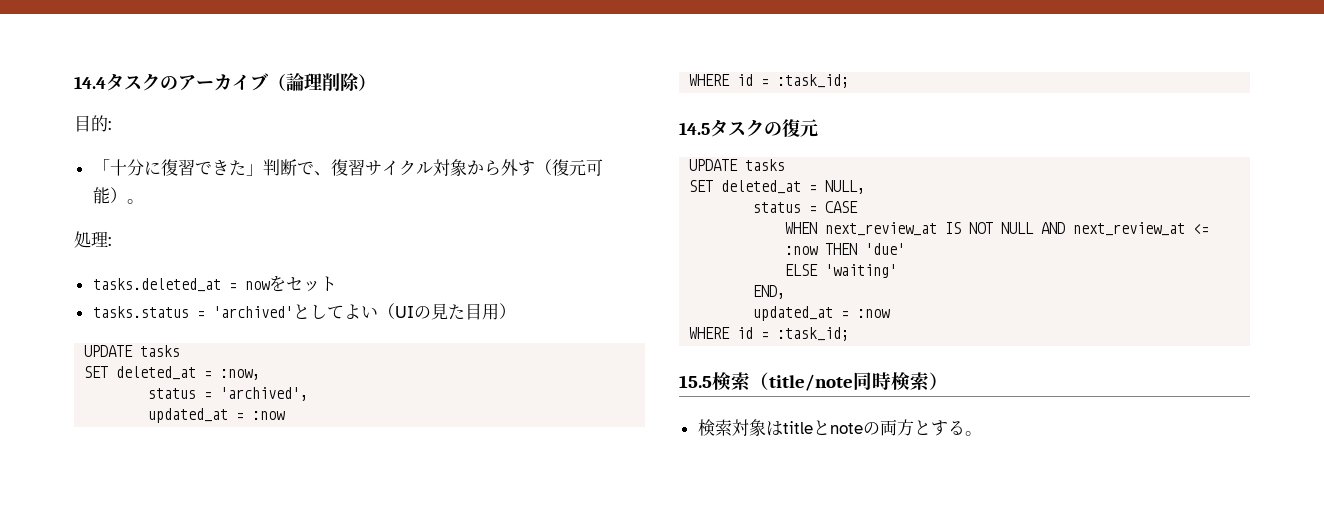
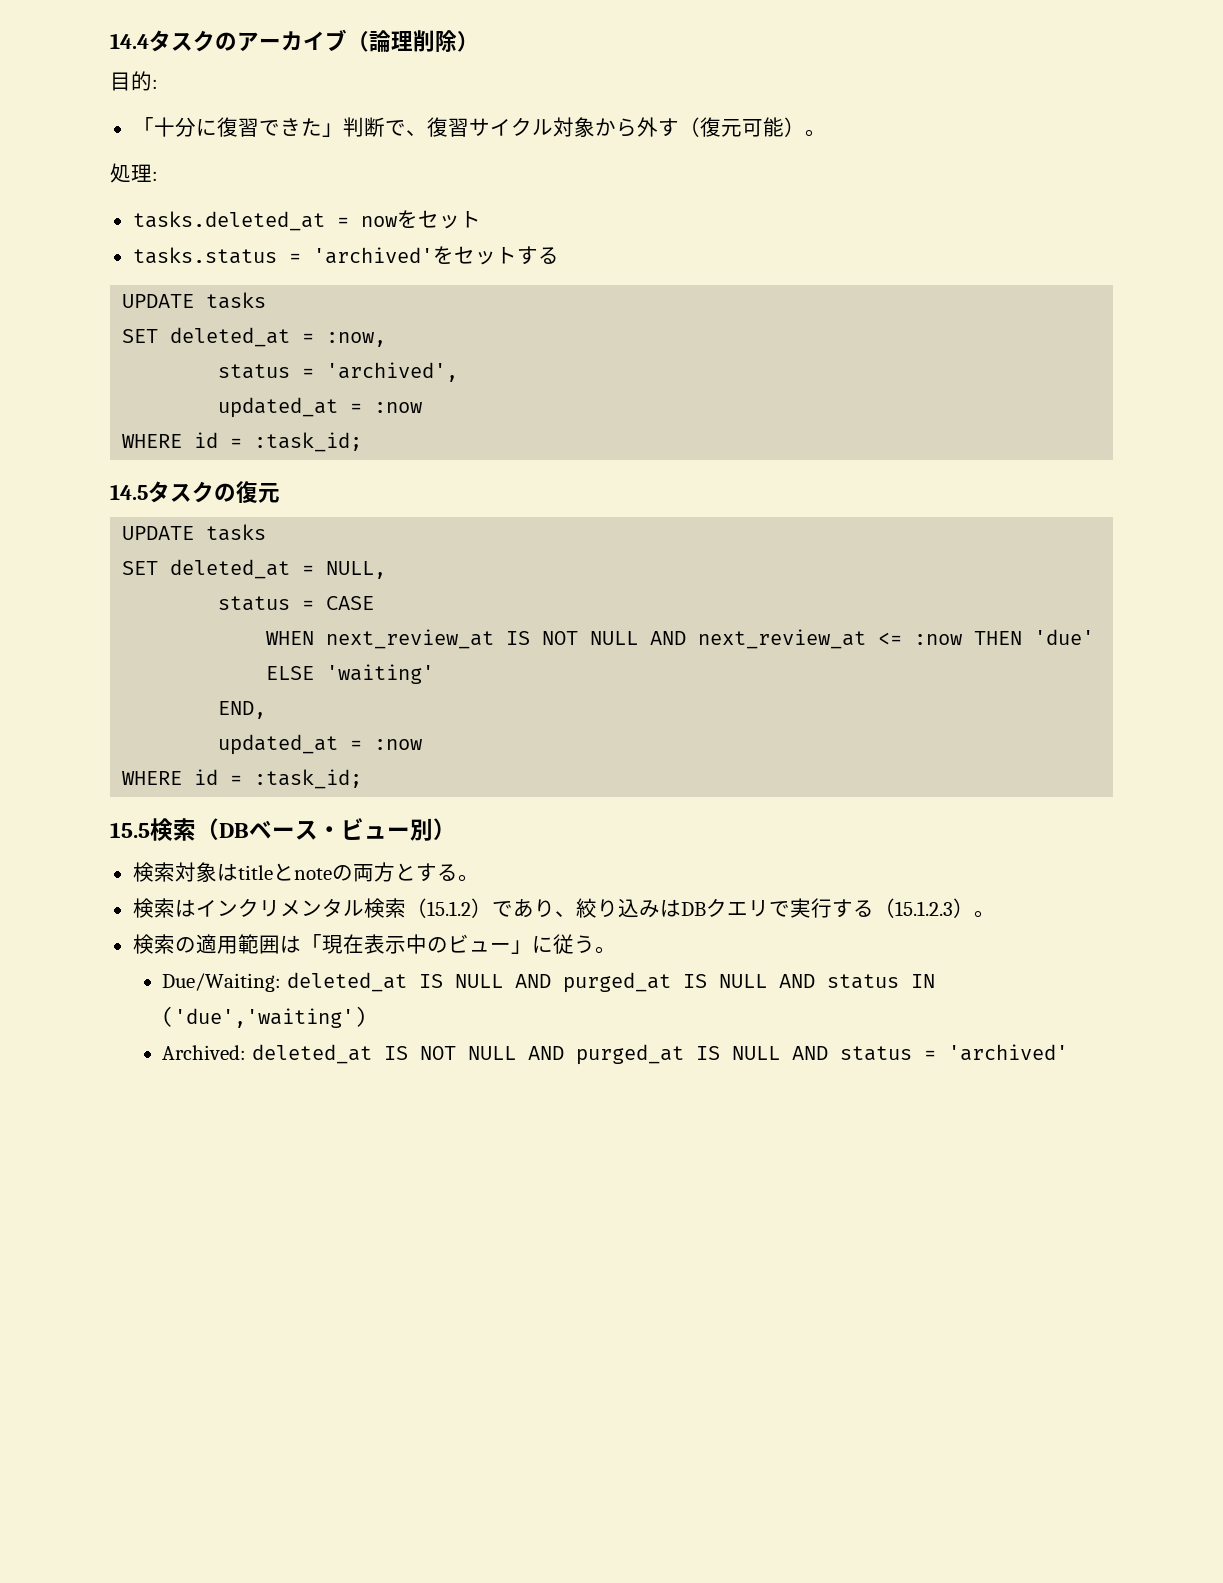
- tasks.status = 'archived'としてよい（UIの見た目用）
+ tasks.status = 'archived'をセットする
- 15.5検索（title/note同時検索）
+ 15.5検索（DBベース・ビュー別）
+ 検索はインクリメンタル検索（15.1.2）であり、絞り込みはDBクエリで実行する（15.1.2.3）。
+ 検索の適用範囲は「現在表示中のビュー」に従う。
+ Due/Waiting: deleted_at IS NULL AND purged_at IS NULL AND status IN ('due','waiting')
+ Archived: deleted_at IS NOT NULL AND purged_at IS NULL AND status = 'archived'

